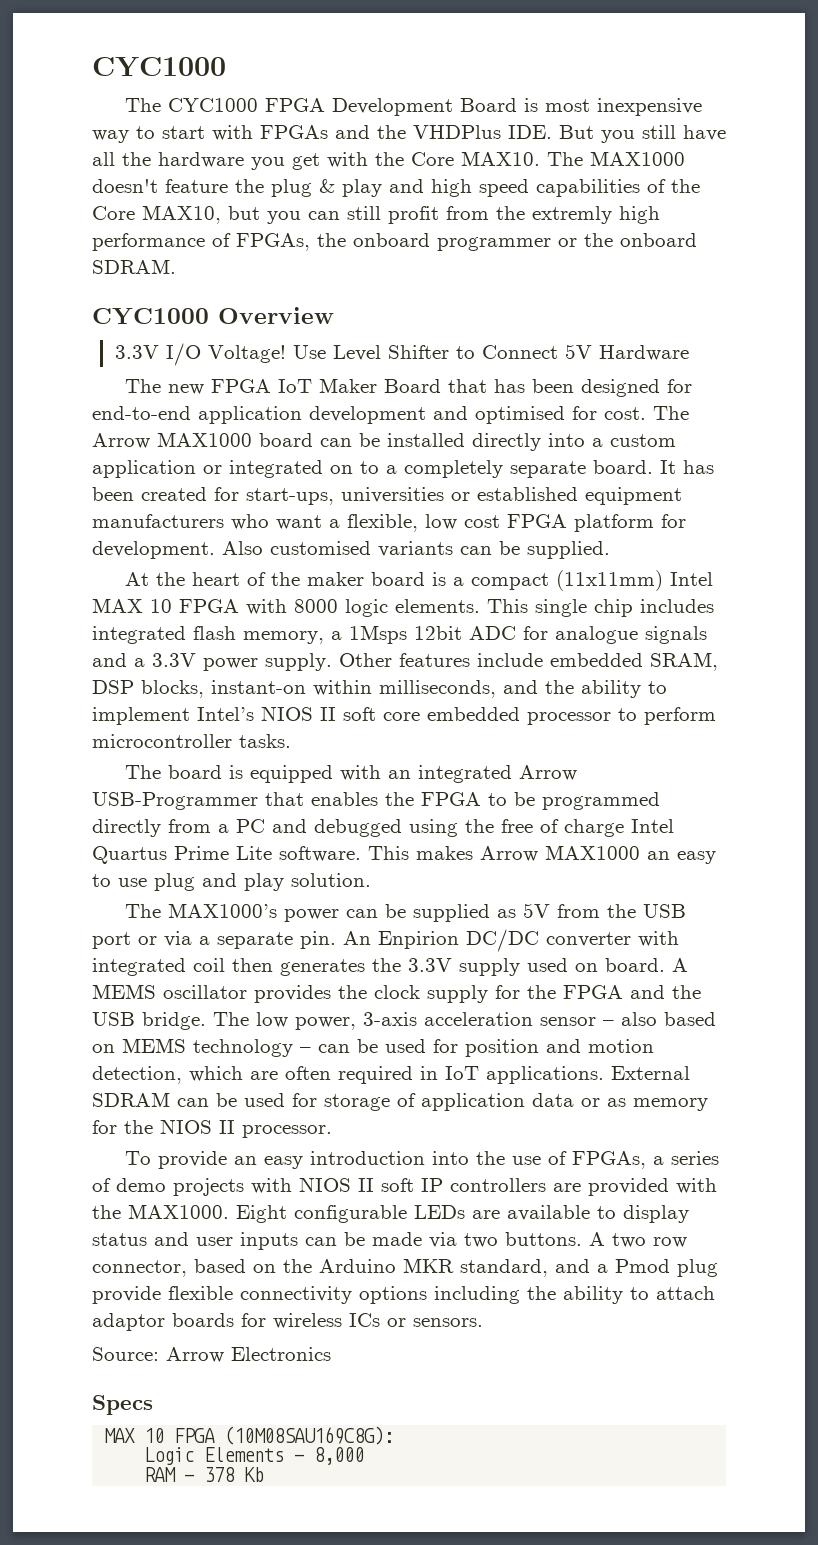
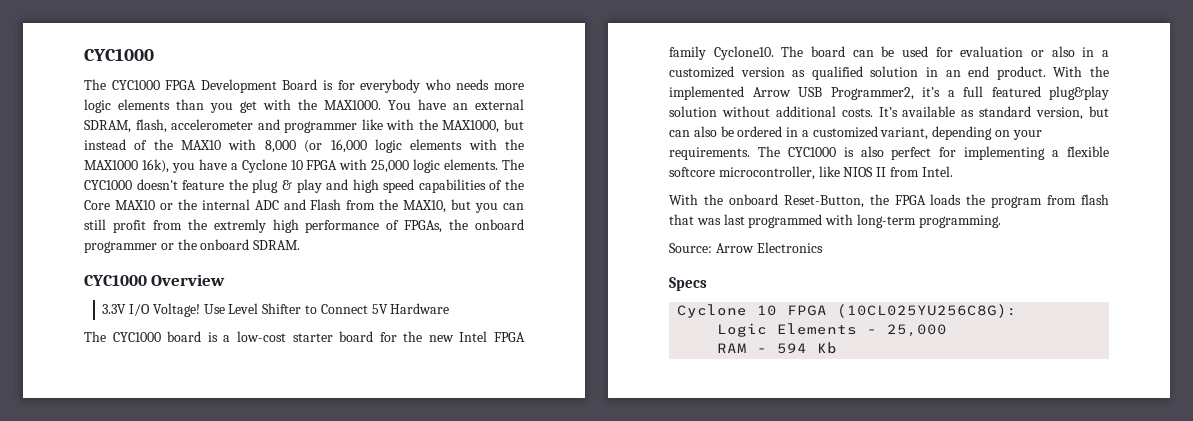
- The CYC1000 FPGA Development Board is most inexpensive way to start with FPGAs and the VHDPlus IDE. But you still have all the hardware you get with the Core MAX10. The MAX1000 doesn't feature the plug & play and high speed capabilities of the Core MAX10, but you can still profit from the extremly high performance of FPGAs, the onboard programmer or the onboard SDRAM.
+ The CYC1000 FPGA Development Board is for everybody who needs more logic elements than you get with the MAX1000. You have an external SDRAM, flash, accelerometer and programmer like with the MAX1000, but instead of the MAX10 with 8,000 (or 16,000 logic elements with the MAX1000 16k), you have a Cyclone 10 FPGA with 25,000 logic elements. The CYC1000 doesn't feature the plug & play and high speed capabilities of the Core MAX10 or the internal ADC and Flash from the MAX10, but you can still profit from the extremly high performance of FPGAs, the onboard programmer or the onboard SDRAM.
- The new FPGA IoT Maker Board that has been designed for end-to-end application development and optimised for cost. The Arrow MAX1000 board can be installed directly into a custom application or integrated on to a completely separate board. It has been created for start-ups, universities or established equipment manufacturers who want a flexible, low cost FPGA platform for development. Also customised variants can be supplied.
- At the heart of the maker board is a compact (11x11mm) Intel MAX 10 FPGA with 8000 logic elements. This single chip includes integrated flash memory, a 1Msps 12bit ADC for analogue signals and a 3.3V power supply. Other features include embedded SRAM, DSP blocks, instant-on within milliseconds, and the ability to implement Intel’s NIOS II soft core embedded processor to perform microcontroller tasks.
- The board is equipped with an integrated Arrow USB-Programmer that enables the FPGA to be programmed directly from a PC and debugged using the free of charge Intel Quartus Prime Lite software. This makes Arrow MAX1000 an easy to use plug and play solution.
- The MAX1000’s power can be supplied as 5V from the USB port or via a separate pin. An Enpirion DC/DC converter with integrated coil then generates the 3.3V supply used on board. A MEMS oscillator provides the clock supply for the FPGA and the USB bridge. The low power, 3-axis acceleration sensor – also based on MEMS technology – can be used for position and motion detection, which are often required in IoT applications. External SDRAM can be used for storage of application data or as memory for the NIOS II processor.
- To provide an easy introduction into the use of FPGAs, a series of demo projects with NIOS II soft IP controllers are provided with the MAX1000. Eight configurable LEDs are available to display status and user inputs can be made via two buttons. A two row connector, based on the Arduino MKR standard, and a Pmod plug provide flexible connectivity options including the ability to attach adaptor boards for wireless ICs or sensors.
+ The CYC1000 board is a low-cost starter board for the new Intel FPGA family Cyclone10. The board can be used for evaluation or also in a customized version as qualified solution in an end product. With the implemented Arrow USB Programmer2, it’s a full featured plug&play solution without additional costs. It’s available as standard version, but can also be ordered in a customized variant, depending on your requirements. The CYC1000 is also perfect for implementing a flexible softcore microcontroller, like NIOS II from Intel.
+ With the onboard Reset-Button, the FPGA loads the program from flash that was last programmed with long-term programming.
- MAX 10 FPGA (10M08SAU169C8G):
+ Cyclone 10 FPGA (10CL025YU256C8G):
- Logic Elements - 8,000
+ Logic Elements - 25,000
- RAM - 378 Kb
+ RAM - 594 Kb

